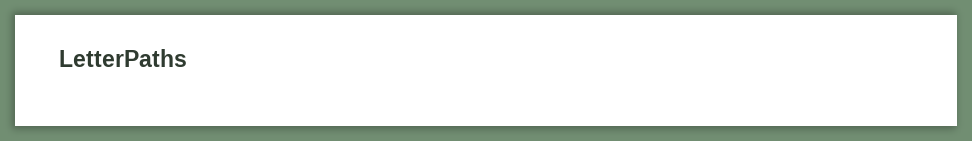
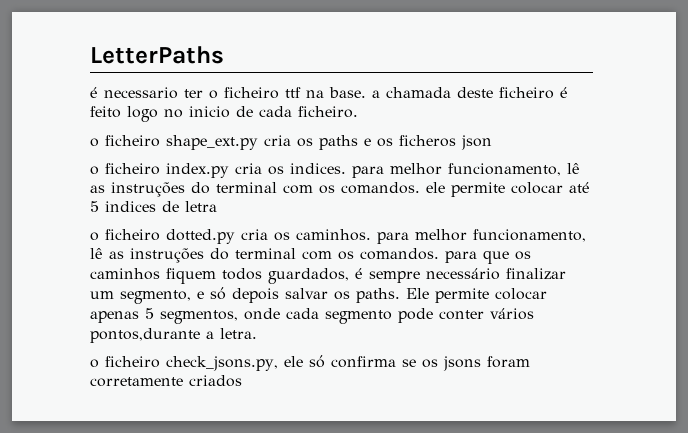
+ é necessario ter o ficheiro ttf na base. a chamada deste ficheiro é feito logo no inicio de cada ficheiro.
+ o ficheiro shape_ext.py cria os paths e os ficheros json
+ o ficheiro index.py cria os indices. para melhor funcionamento, lê as instruções do terminal com os comandos. ele permite colocar até 5 indices de letra
+ o ficheiro dotted.py cria os caminhos. para melhor funcionamento, lê as instruções do terminal com os comandos. para que os caminhos fiquem todos guardados, é sempre necessário finalizar um segmento, e só depois salvar os paths. Ele permite colocar apenas 5 segmentos, onde cada segmento pode conter vários pontos,durante a letra.
+ o ficheiro check_jsons.py, ele só confirma se os jsons foram corretamente criados

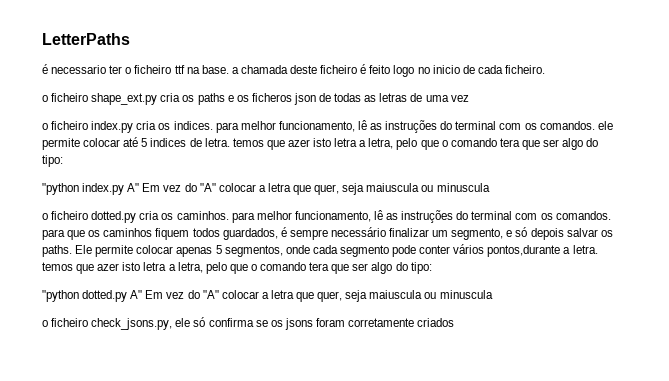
- o ficheiro shape_ext.py cria os paths e os ficheros json
+ o ficheiro shape_ext.py cria os paths e os ficheros json de todas as letras de uma vez
- o ficheiro index.py cria os indices. para melhor funcionamento, lê as instruções do terminal com os comandos. ele permite colocar até 5 indices de letra
+ o ficheiro index.py cria os indices. para melhor funcionamento, lê as instruções do terminal com os comandos. ele permite colocar até 5 indices de letra. temos que azer isto letra a letra, pelo que o comando tera que ser algo do tipo:
+ "python index.py A" Em vez do "A" colocar a letra que quer, seja maiuscula ou minuscula
- Ele permite colocar apenas 5 segmentos, onde cada segmento pode conter vários pontos,durante a letra.
+ Ele permite colocar apenas 5 segmentos, onde cada segmento pode conter vários pontos,durante a letra. temos que azer isto letra a letra, pelo que o comando tera que ser algo do tipo:
+ "python dotted.py A" Em vez do "A" colocar a letra que quer, seja maiuscula ou minuscula

